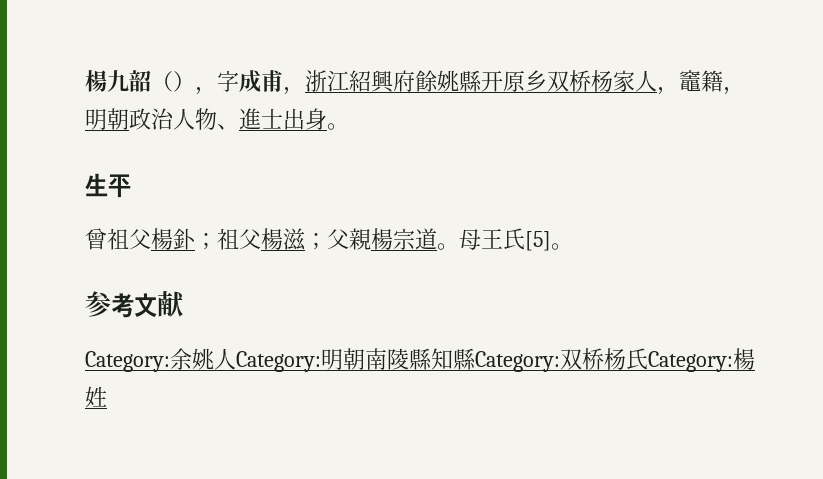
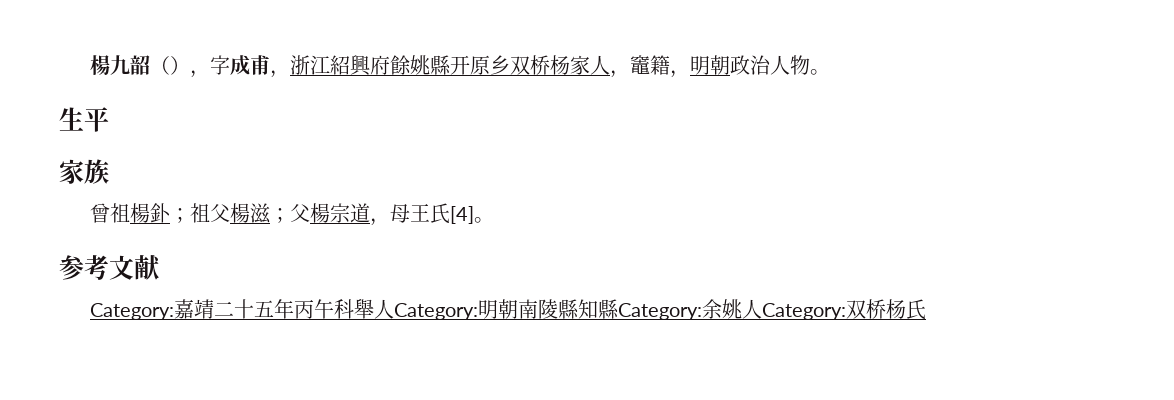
- 楊九韶（），字成甫，浙江紹興府餘姚縣开原乡双桥杨家人，竈籍，明朝政治人物、進士出身。
+ 楊九韶（），字成甫，浙江紹興府餘姚縣开原乡双桥杨家人，竈籍，明朝政治人物。
+ 家族
- 曾祖父楊釙；祖父楊滋；父親楊宗道。母王氏[5]。
+ 曾祖楊釙；祖父楊滋；父楊宗道，母王氏[4]。
- Category:余姚人Category:明朝南陵縣知縣Category:双桥杨氏Category:楊姓
+ Category:嘉靖二十五年丙午科舉人Category:明朝南陵縣知縣Category:余姚人Category:双桥杨氏

